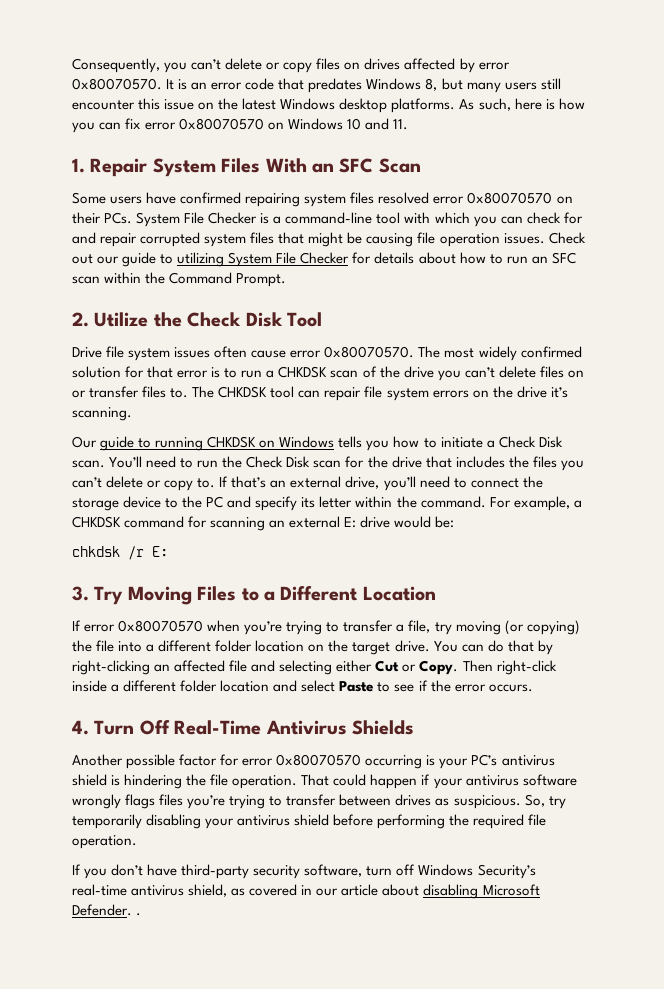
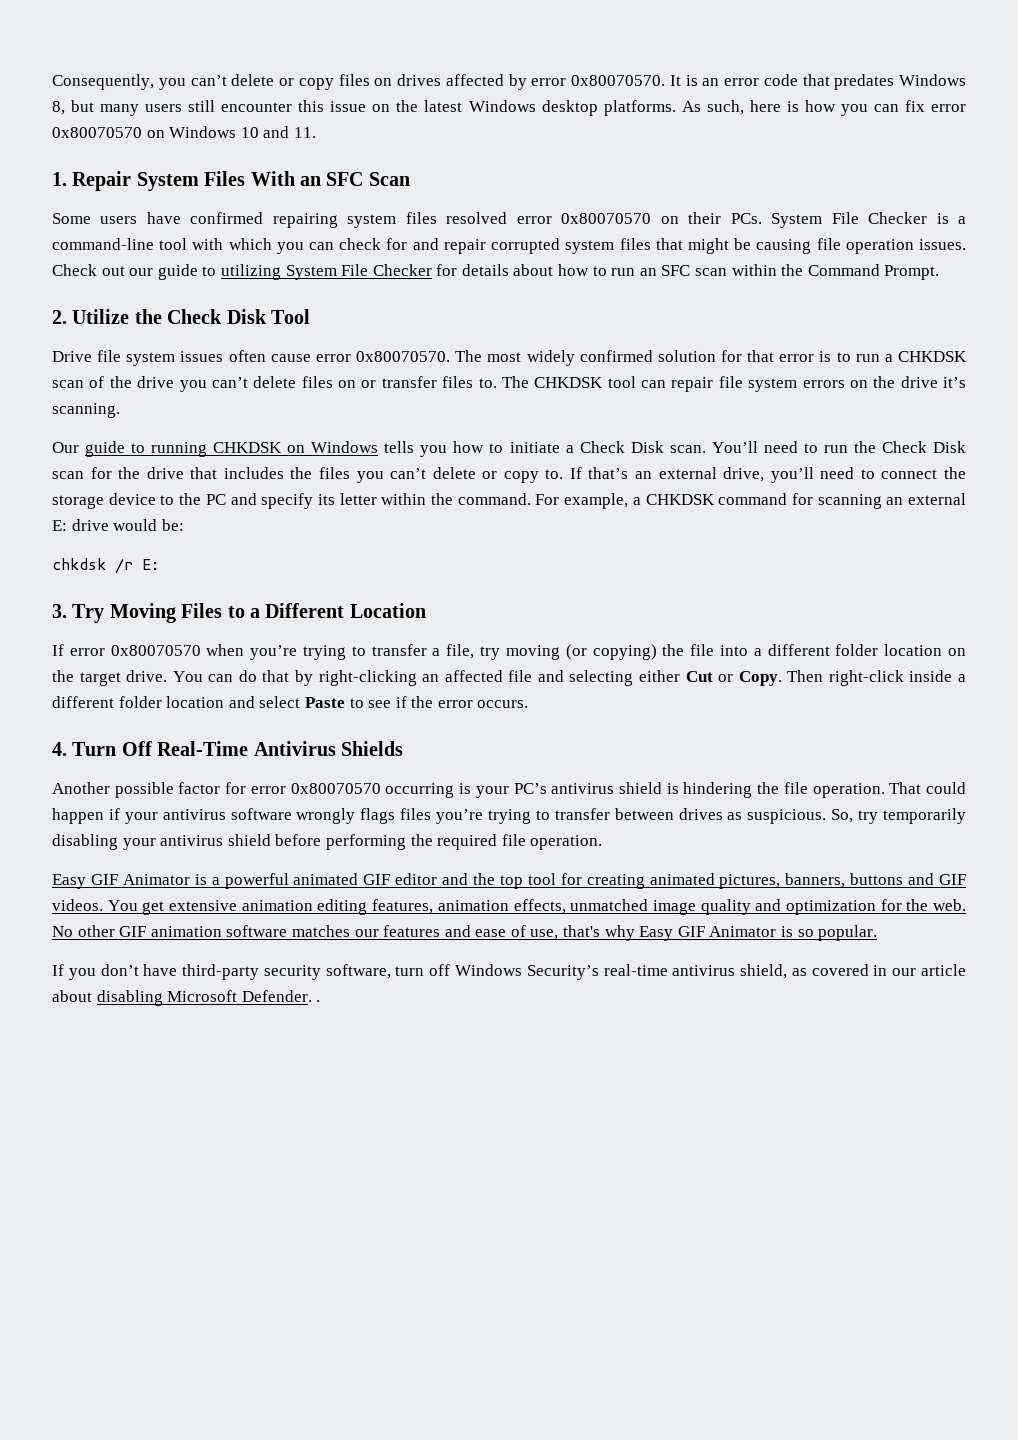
+ Easy GIF Animator is a powerful animated GIF editor and the top tool for creating animated pictures, banners, buttons and GIF videos. You get extensive animation editing features, animation effects, unmatched image quality and optimization for the web. No other GIF animation software matches our features and ease of use, that's why Easy GIF Animator is so popular.

